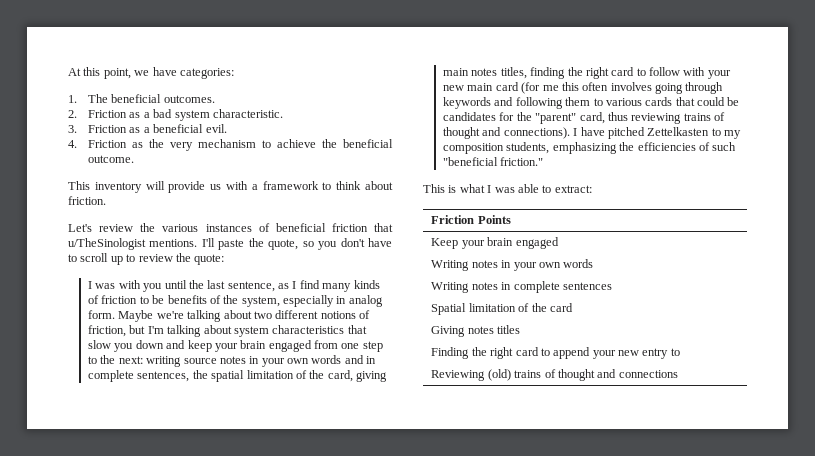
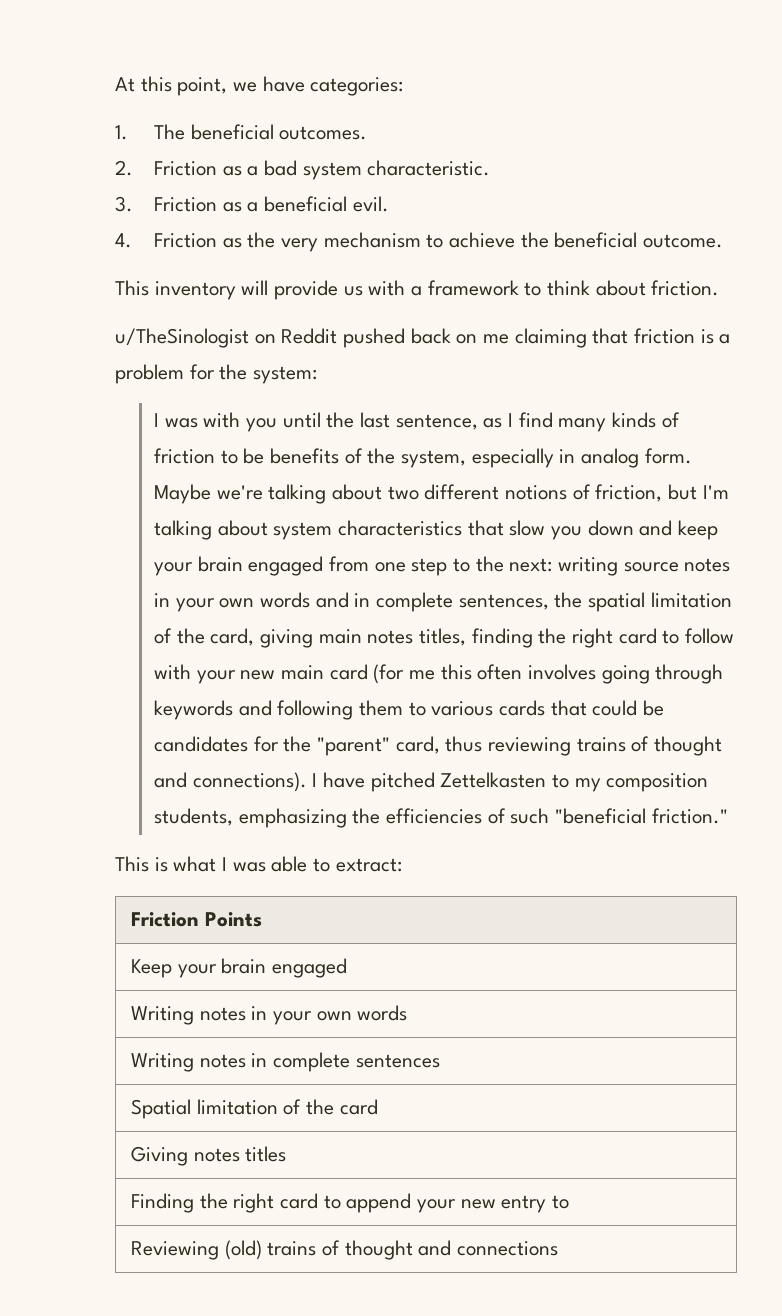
- Let's review the various instances of beneficial friction that u/TheSinologist mentions. I'll paste the quote, so you don't have to scroll up to review the quote:
+ u/TheSinologist on Reddit pushed back on me claiming that friction is a problem for the system:

